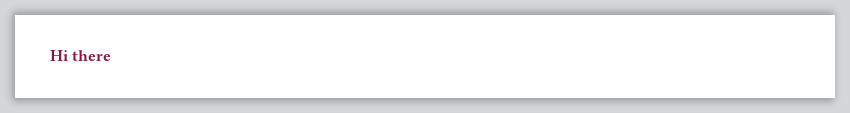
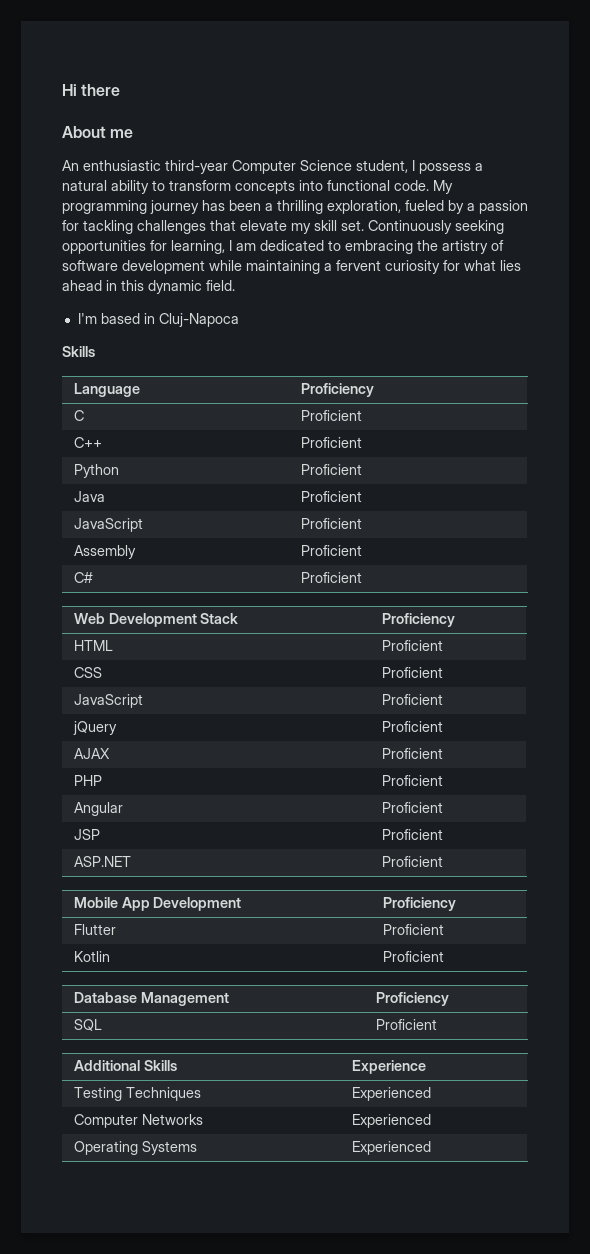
+ About me
+ An enthusiastic third-year Computer Science student, I possess a natural ability to transform concepts into functional code. My programming journey has been a thrilling exploration, fueled by a passion for tackling challenges that elevate my skill set. Continuously seeking opportunities for learning, I am dedicated to embracing the artistry of software development while maintaining a fervent curiosity for what lies ahead in this dynamic field.
+ I'm based in Cluj-Napoca
+ Skills
+ Language | Proficiency
+ C | Proficient
+ C++ | Proficient
+ Python | Proficient
+ Java | Proficient
+ JavaScript | Proficient
+ Assembly | Proficient
+ C# | Proficient
+ Web Development Stack | Proficiency
+ HTML | Proficient
+ CSS | Proficient
+ JavaScript | Proficient
+ jQuery | Proficient
+ AJAX | Proficient
+ PHP | Proficient
+ Angular | Proficient
+ JSP | Proficient
+ ASP.NET | Proficient
+ Mobile App Development | Proficiency
+ Flutter | Proficient
+ Kotlin | Proficient
+ Database Management | Proficiency
+ SQL | Proficient
+ Additional Skills | Experience
+ Testing Techniques | Experienced
+ Computer Networks | Experienced
+ Operating Systems | Experienced

